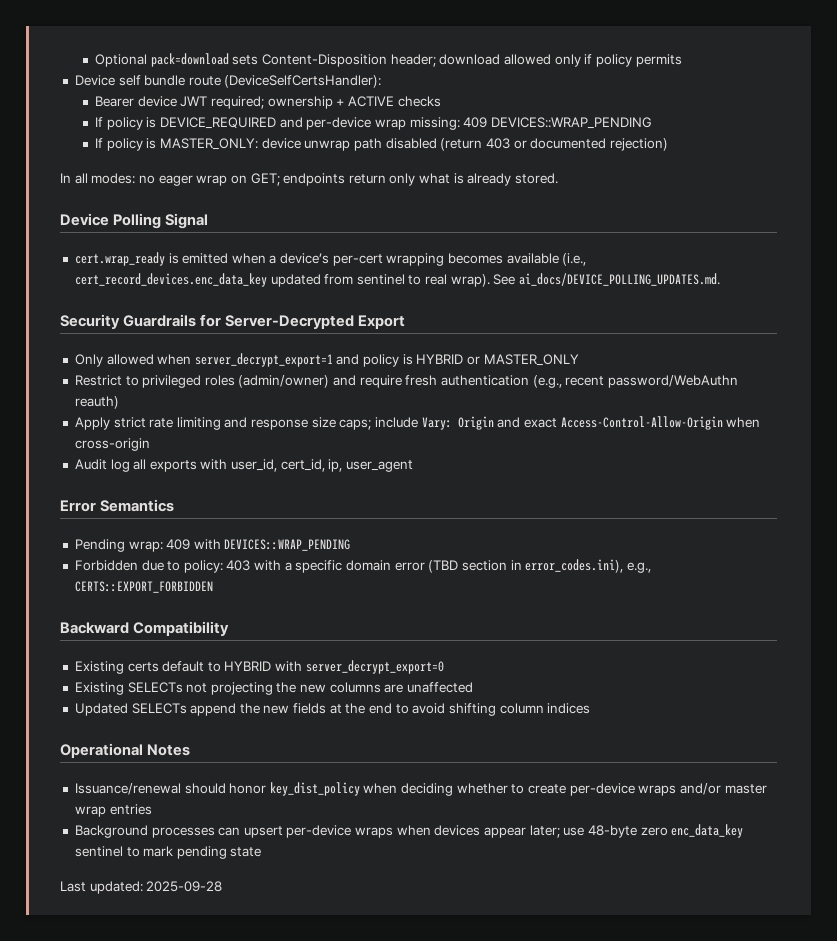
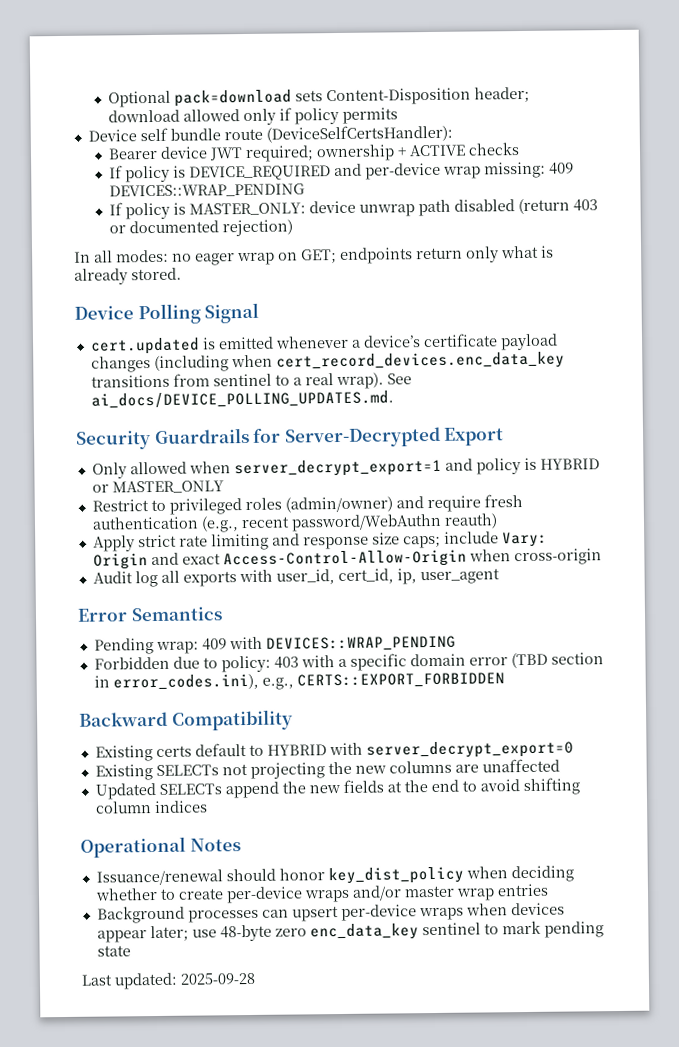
- cert.wrap_ready is emitted when a device’s per-cert wrapping becomes available (i.e., cert_record_devices.enc_data_key updated from sentinel to real wrap).
+ cert.updated is emitted whenever a device’s certificate payload changes (including when cert_record_devices.enc_data_key transitions from sentinel to a real wrap).

